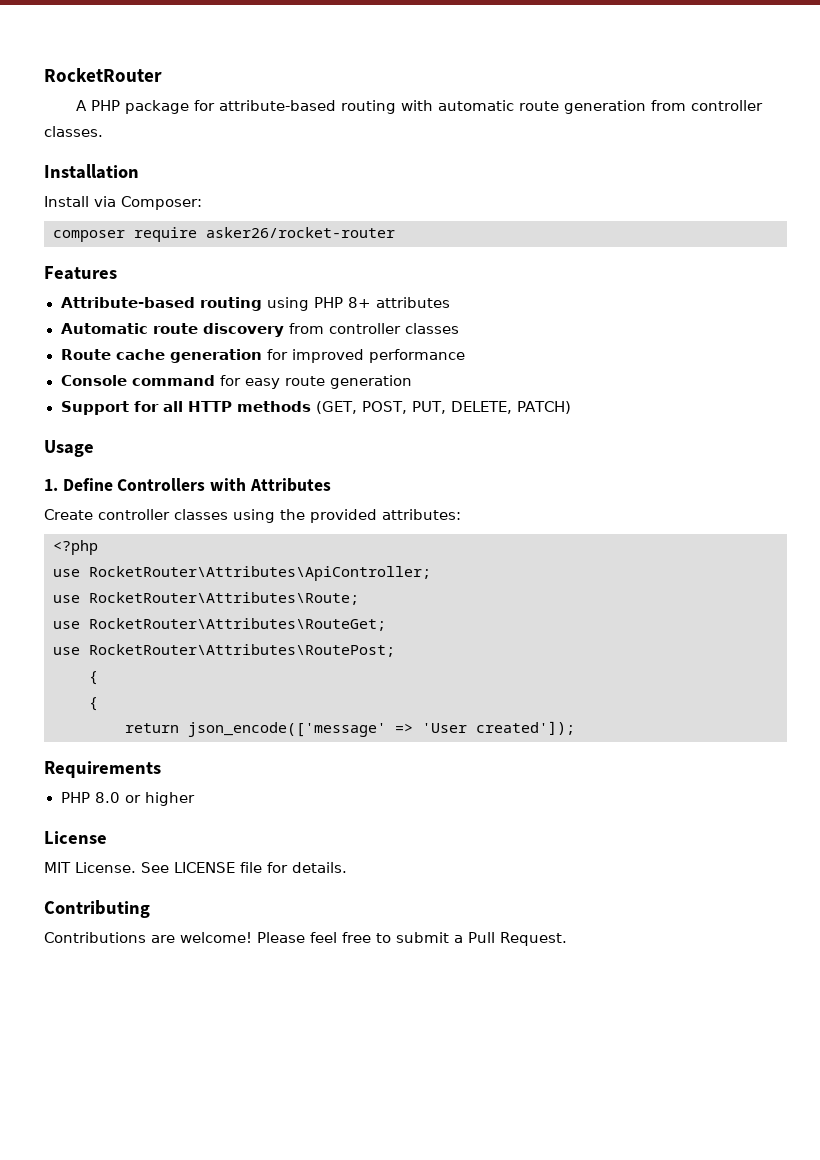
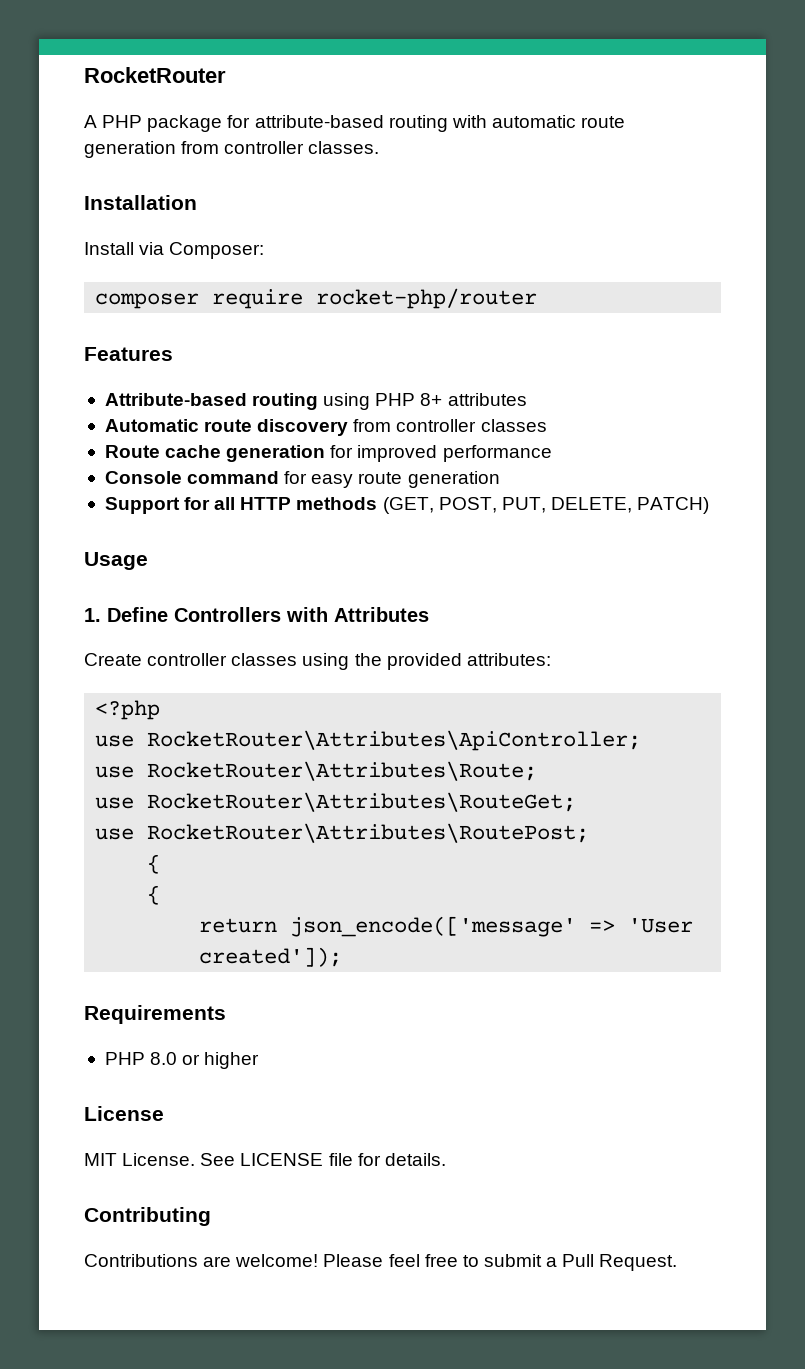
- composer require asker26/rocket-router
+ composer require rocket-php/router

